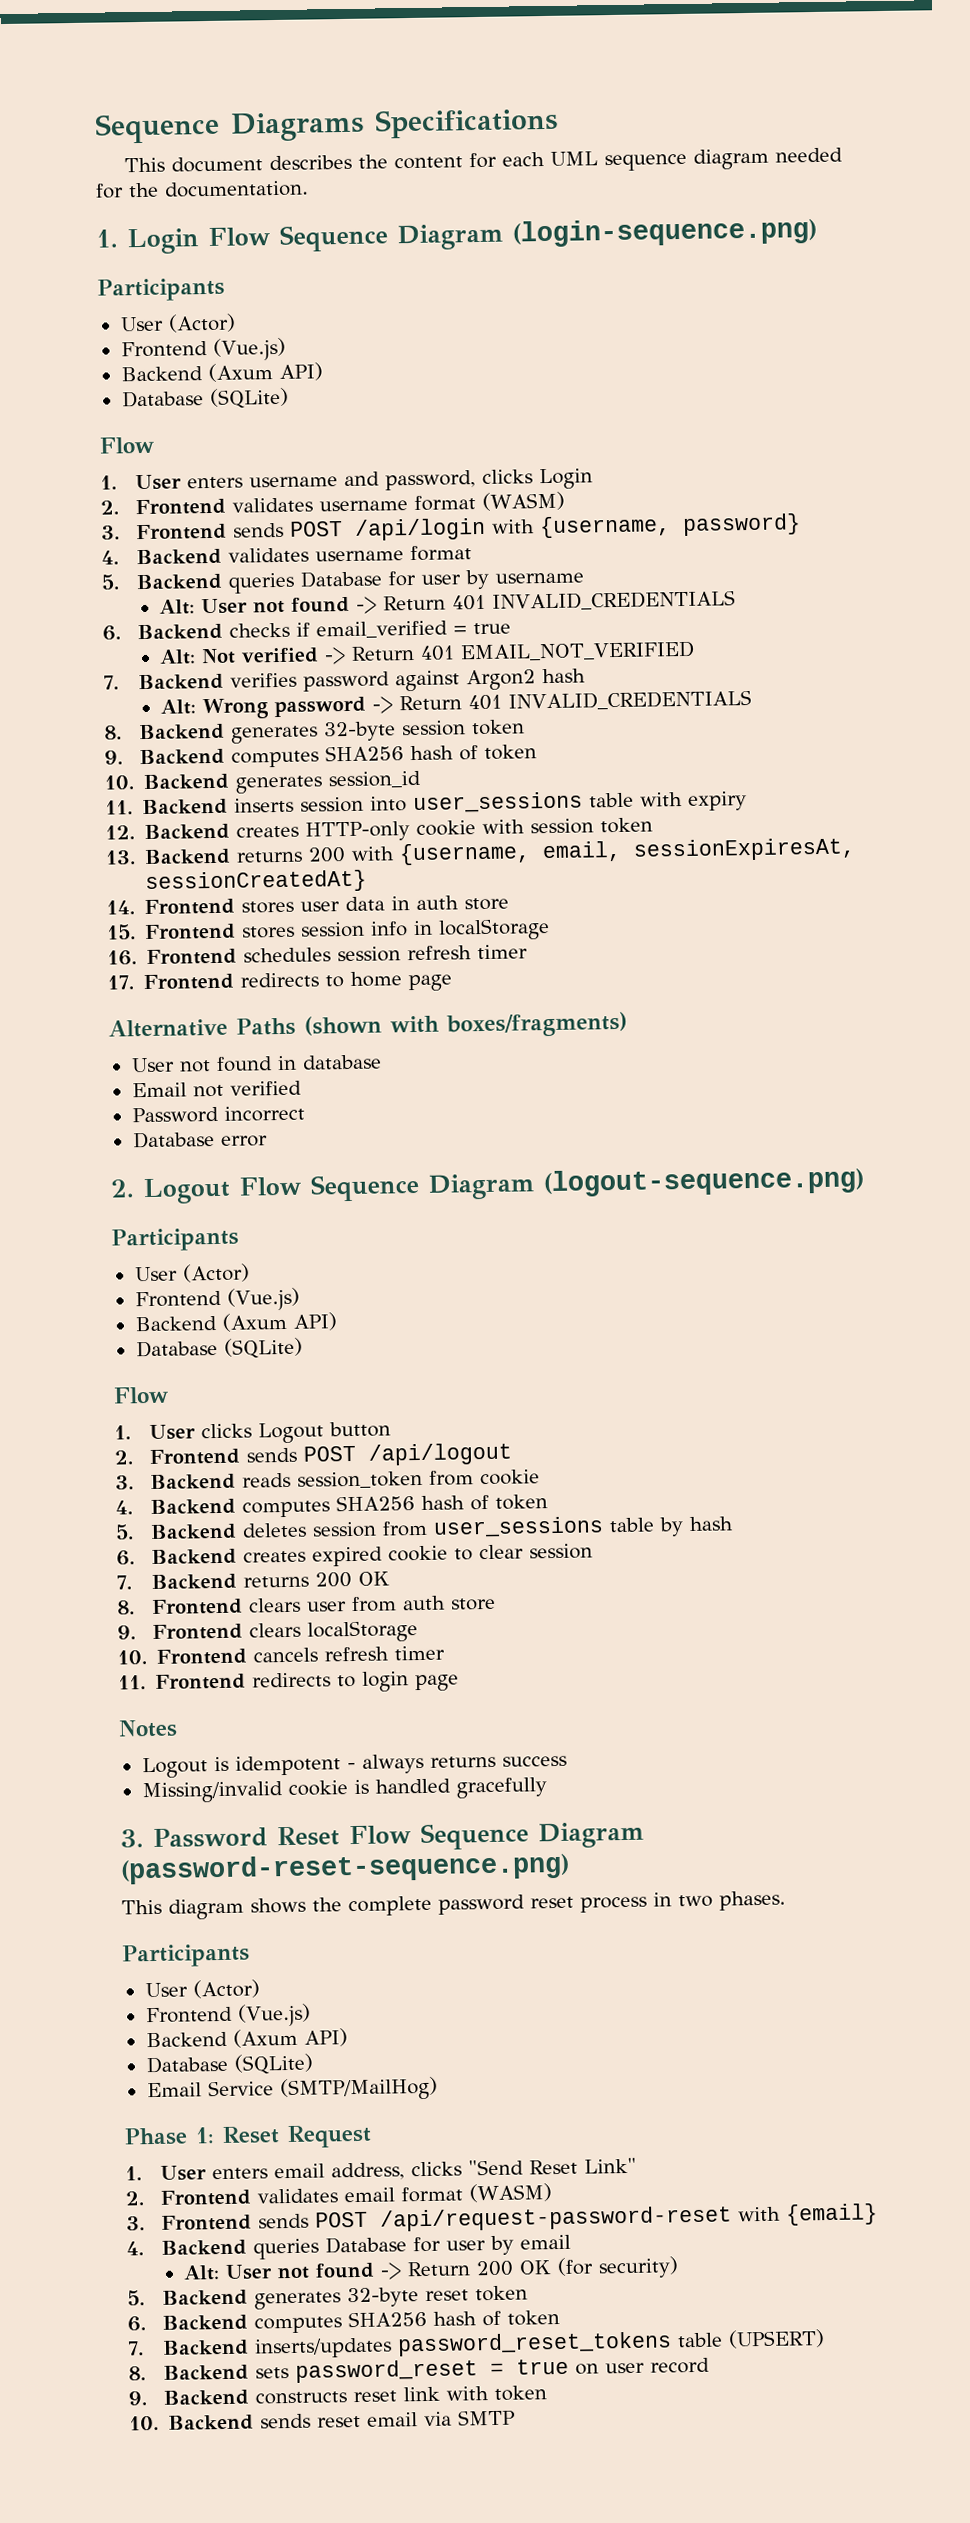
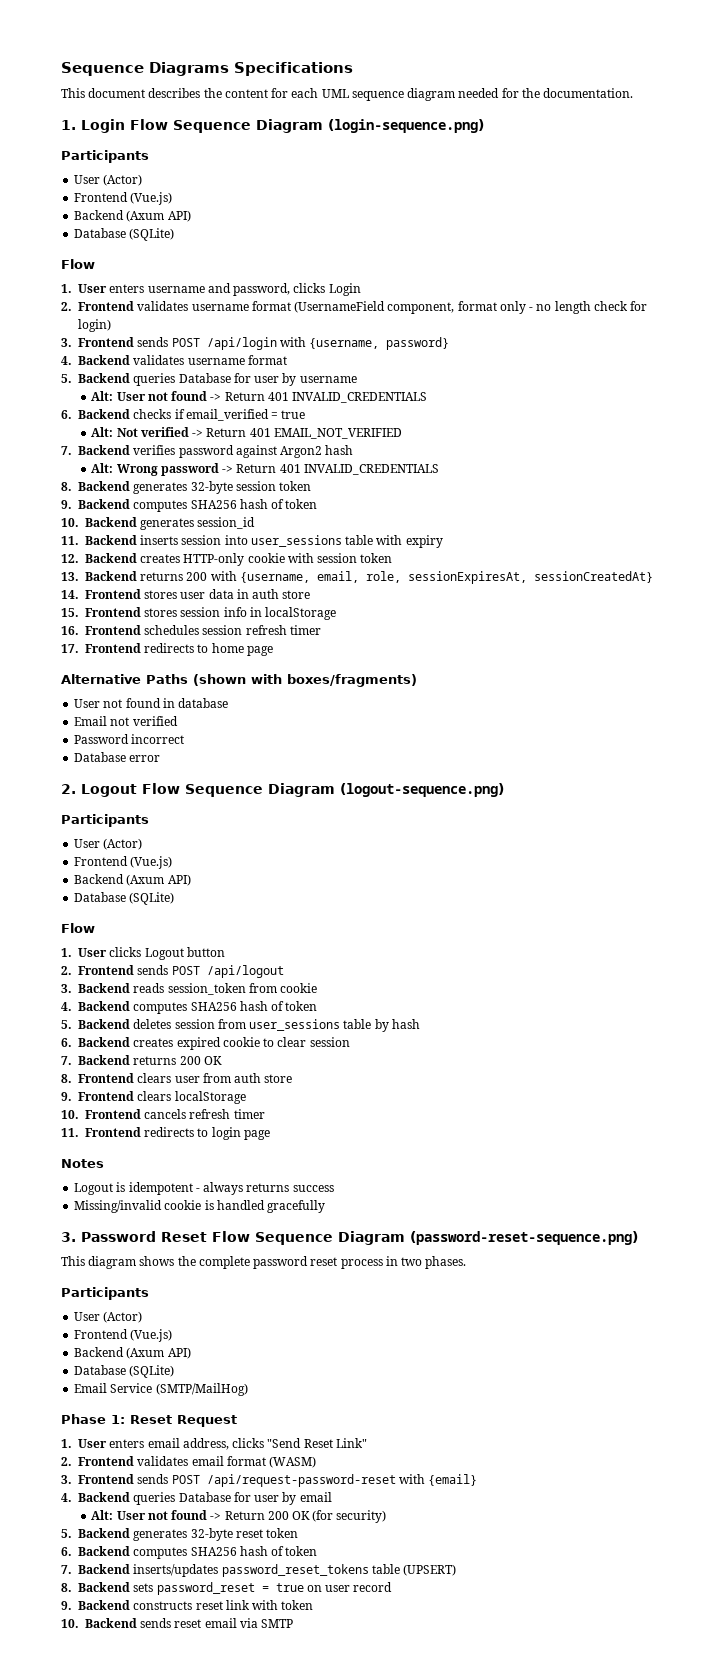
- 2. Frontend validates username format (WASM)
+ 2. Frontend validates username format (UsernameField component, format only - no length check for login)
- 13. Backend returns 200 with {username, email, sessionExpiresAt, sessionCreatedAt}
+ 13. Backend returns 200 with {username, email, role, sessionExpiresAt, sessionCreatedAt}

